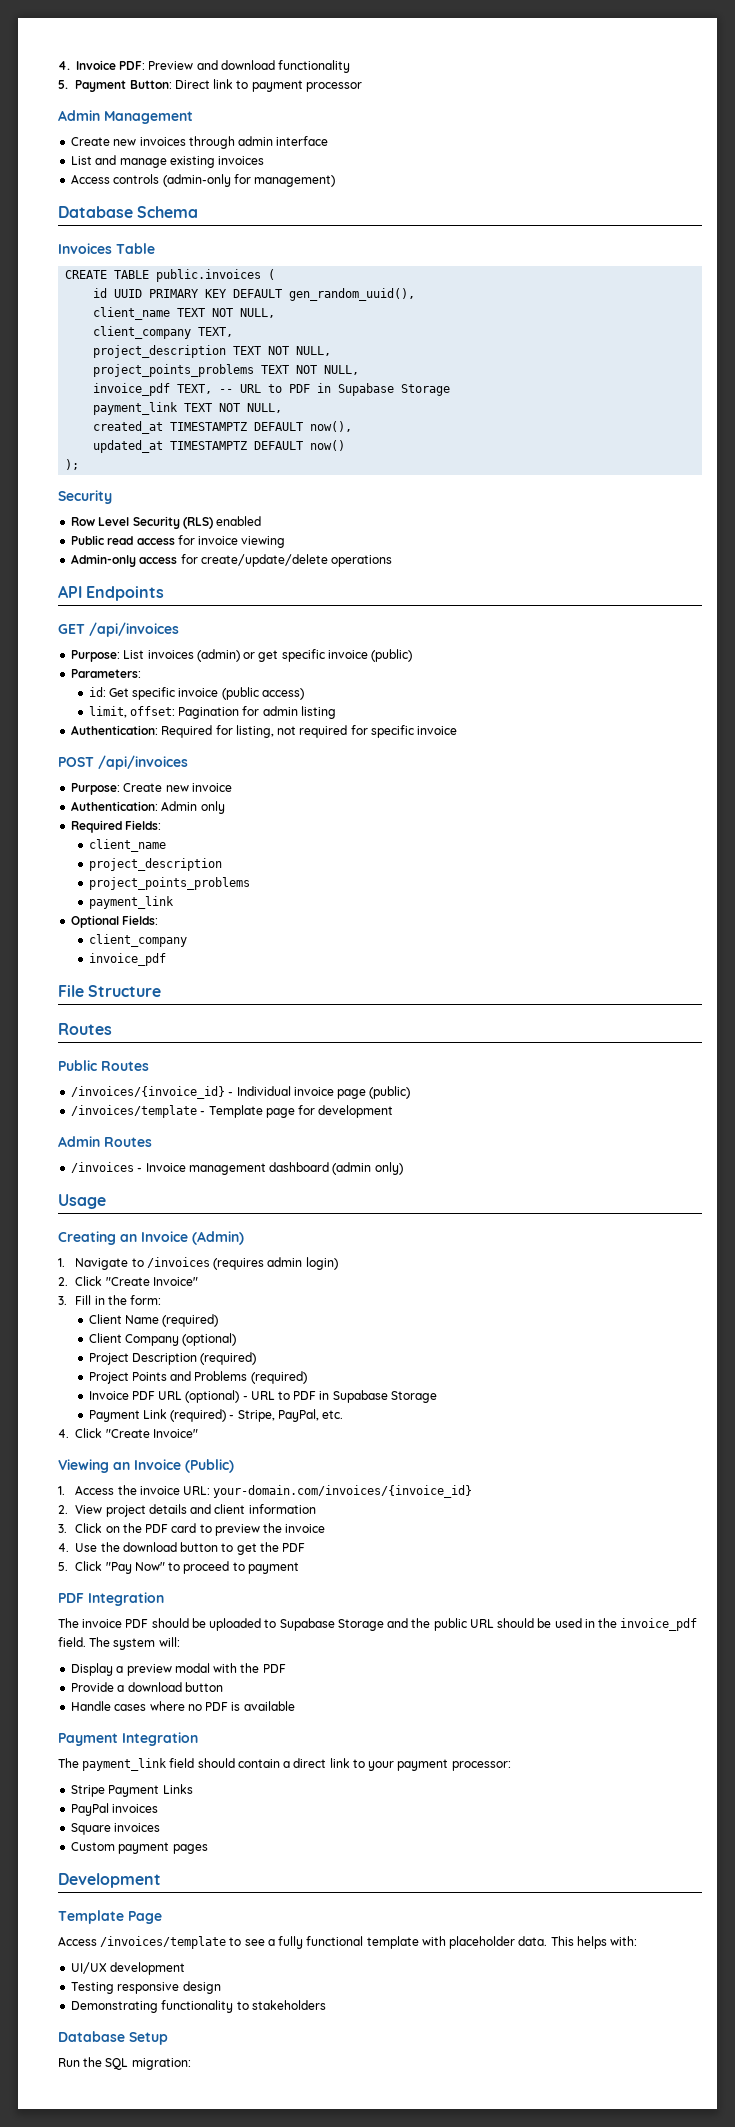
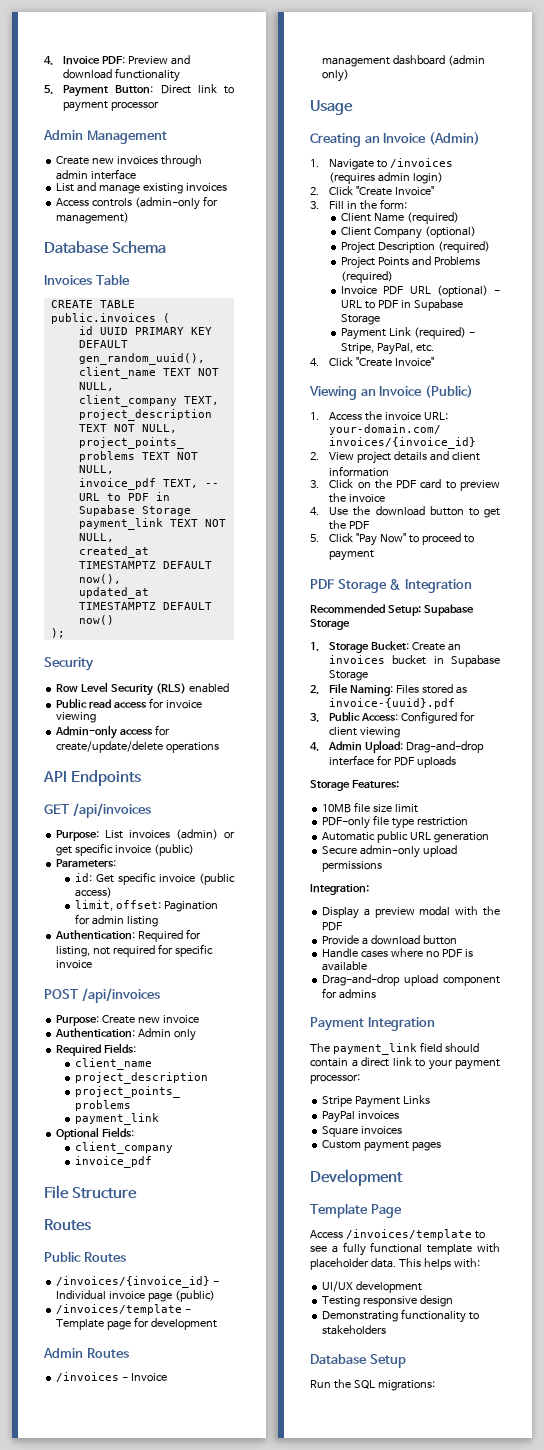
- PDF Integration
- The invoice PDF should be uploaded to Supabase Storage and the public URL should be used in the invoice_pdf field. The system will:
+ PDF Storage & Integration
+ Recommended Setup: Supabase Storage
+ 1. Storage Bucket: Create an invoices bucket in Supabase Storage
+ 2. File Naming: Files stored as invoice-{uuid}.pdf
+ 3. Public Access: Configured for client viewing
+ 4. Admin Upload: Drag-and-drop interface for PDF uploads
+ Storage Features:
+ 10MB file size limit
+ PDF-only file type restriction
+ Automatic public URL generation
+ Secure admin-only upload permissions
+ Integration:
+ Drag-and-drop upload component for admins
- Run the SQL migration:
+ Run the SQL migrations:

